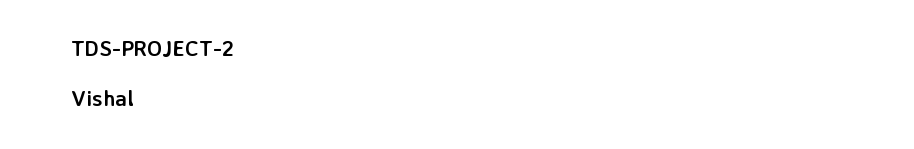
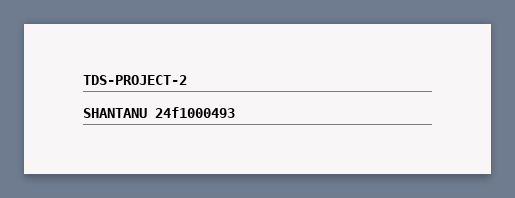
- Vishal
+ SHANTANU 24f1000493

